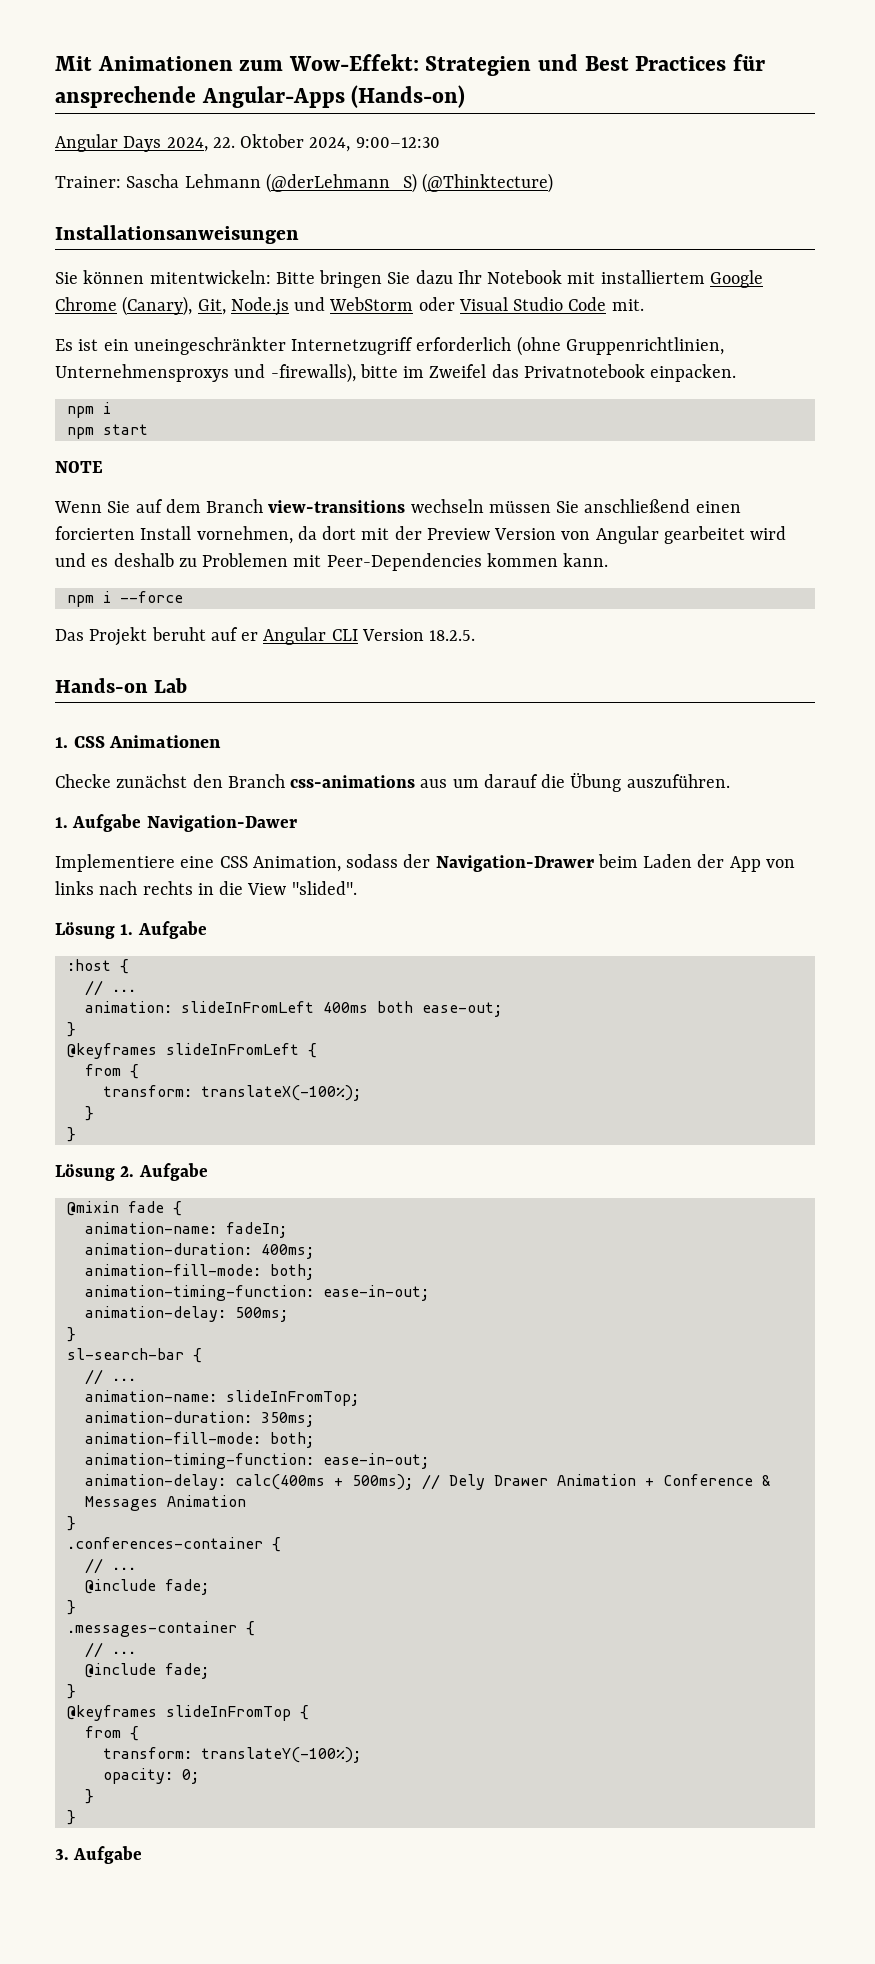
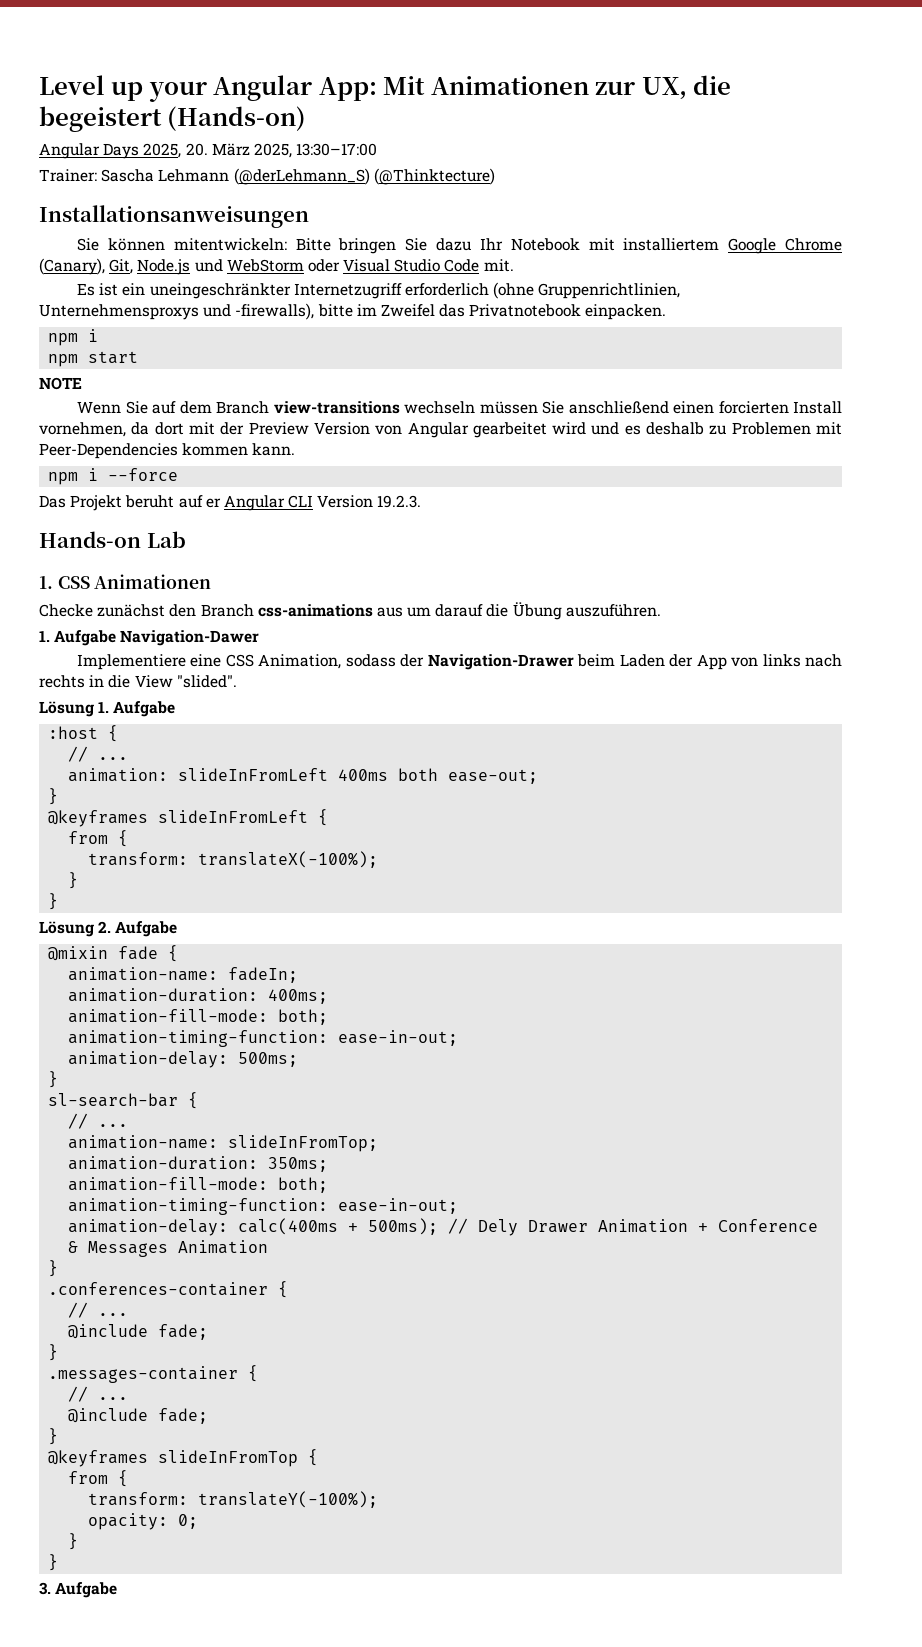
- Mit Animationen zum Wow-Effekt: Strategien und Best Practices für ansprechende Angular-Apps (Hands-on)
- Angular Days 2024, 22. Oktober 2024, 9:00–12:30
+ Level up your Angular App: Mit Animationen zur UX, die begeistert (Hands-on)
+ Angular Days 2025, 20. März 2025, 13:30–17:00
- Das Projekt beruht auf er Angular CLI Version 18.2.5.
+ Das Projekt beruht auf er Angular CLI Version 19.2.3.

